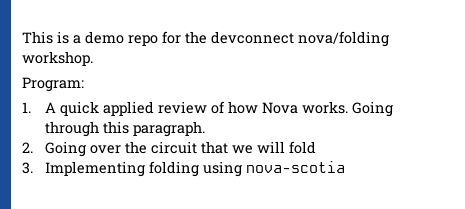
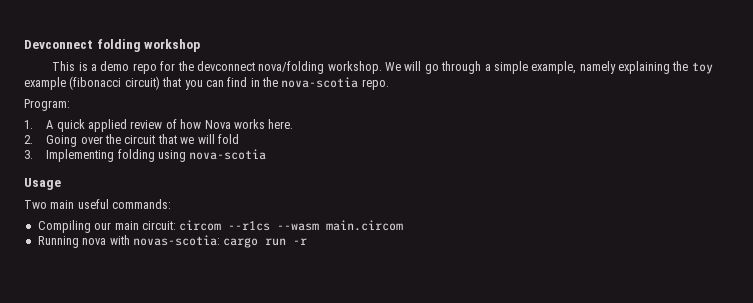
+ Devconnect folding workshop
+ We will go through a simple example, namely explaining the toy example (fibonacci circuit) that you can find in the nova-scotia repo.
- 1. A quick applied review of how Nova works. Going through this paragraph.
+ 1. A quick applied review of how Nova works here.
+ Usage
+ Two main useful commands:
+ Compiling our main circuit: circom --r1cs --wasm main.circom
+ Running nova with novas-scotia: cargo run -r

